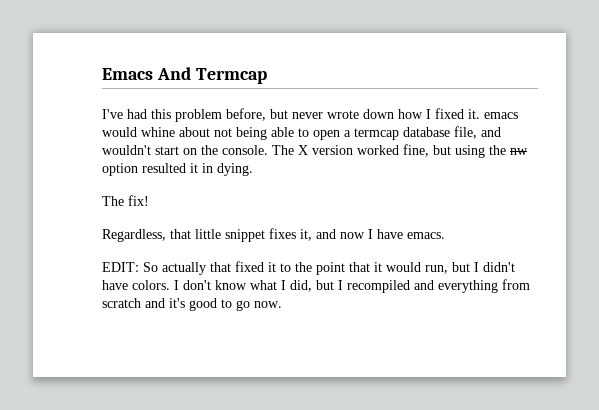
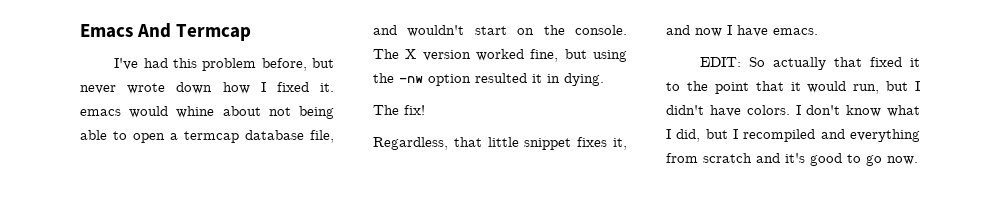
- The X version worked fine, but using the nw option resulted it in dying.
+ The X version worked fine, but using the -nw option resulted it in dying.

